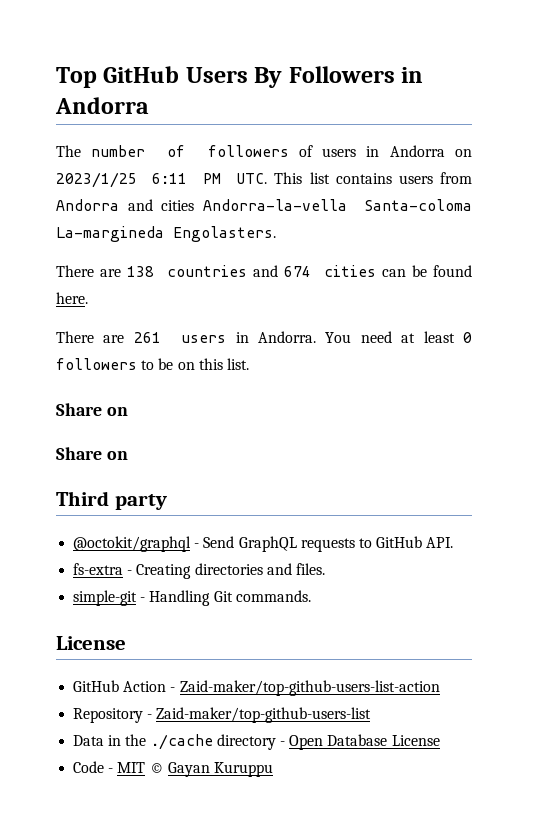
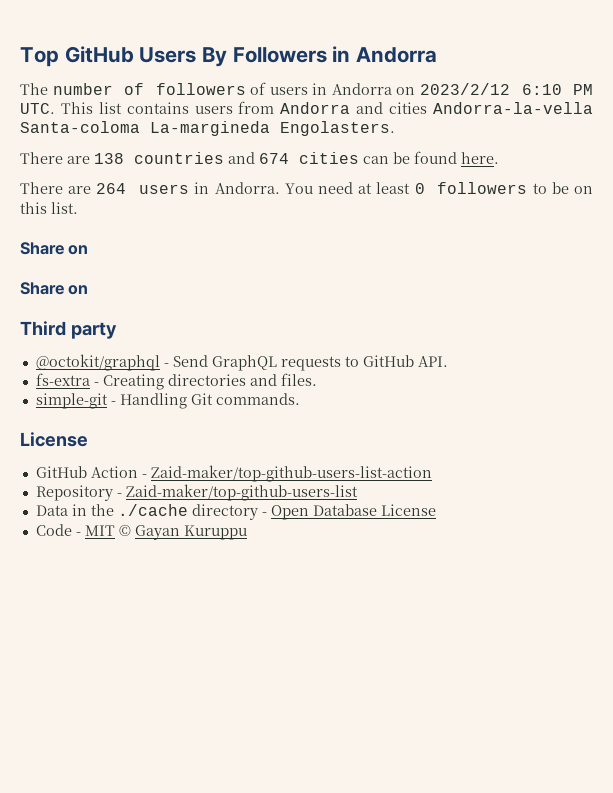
- The number of followers of users in Andorra on 2023/1/25 6:11 PM UTC. This list contains users from Andorra and cities Andorra-la-vella Santa-coloma La-margineda Engolasters.
+ The number of followers of users in Andorra on 2023/2/12 6:10 PM UTC. This list contains users from Andorra and cities Andorra-la-vella Santa-coloma La-margineda Engolasters.
- There are 261 users in Andorra.
+ There are 264 users in Andorra.

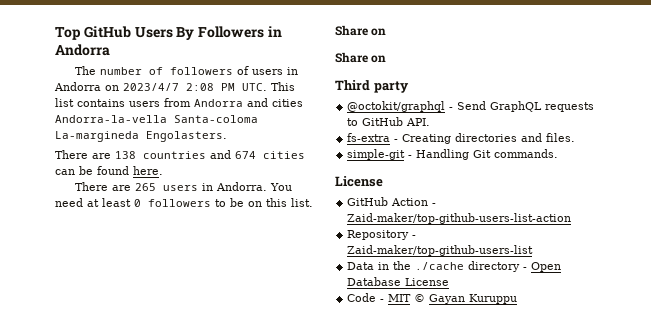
- The number of followers of users in Andorra on 2023/2/12 6:10 PM UTC. This list contains users from Andorra and cities Andorra-la-vella Santa-coloma La-margineda Engolasters.
+ The number of followers of users in Andorra on 2023/4/7 2:08 PM UTC. This list contains users from Andorra and cities Andorra-la-vella Santa-coloma La-margineda Engolasters.
- There are 264 users in Andorra.
+ There are 265 users in Andorra.

